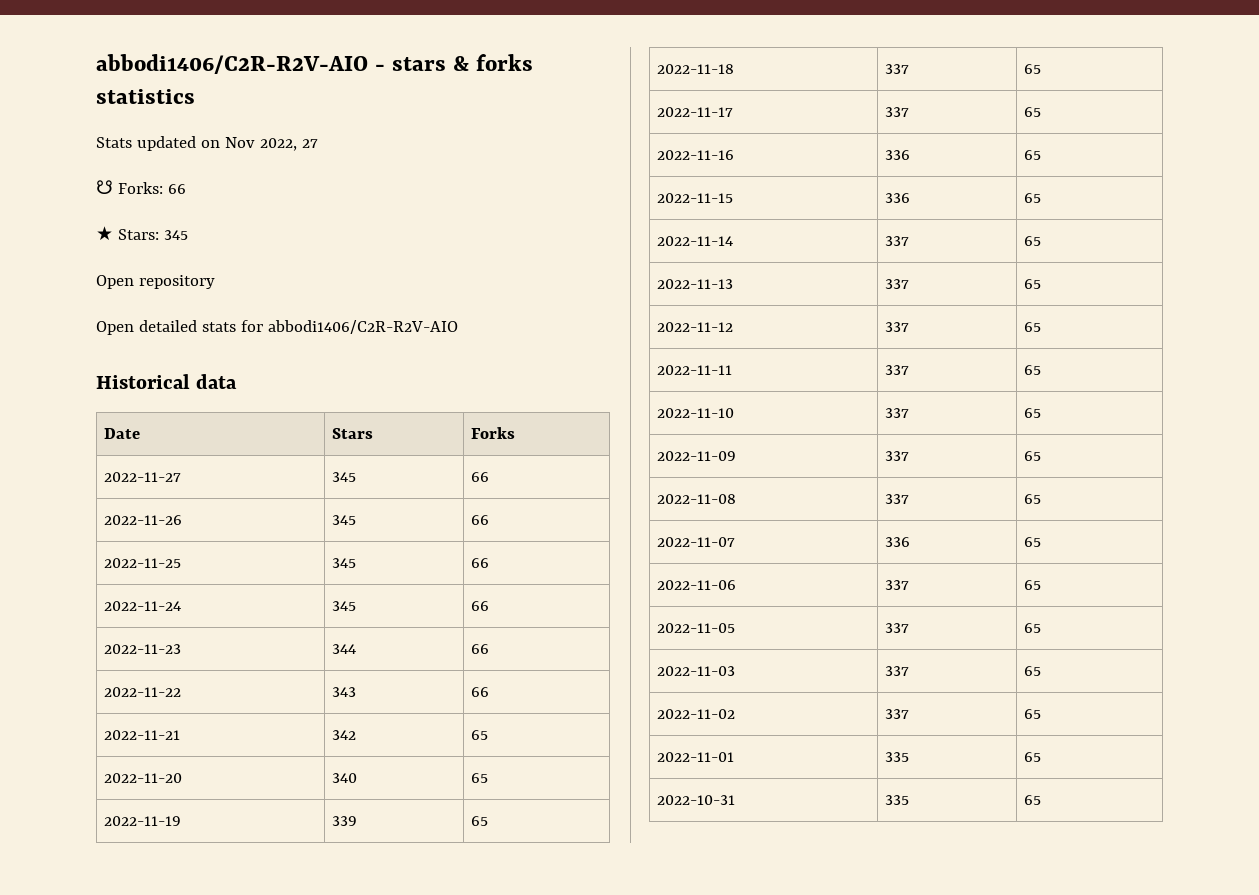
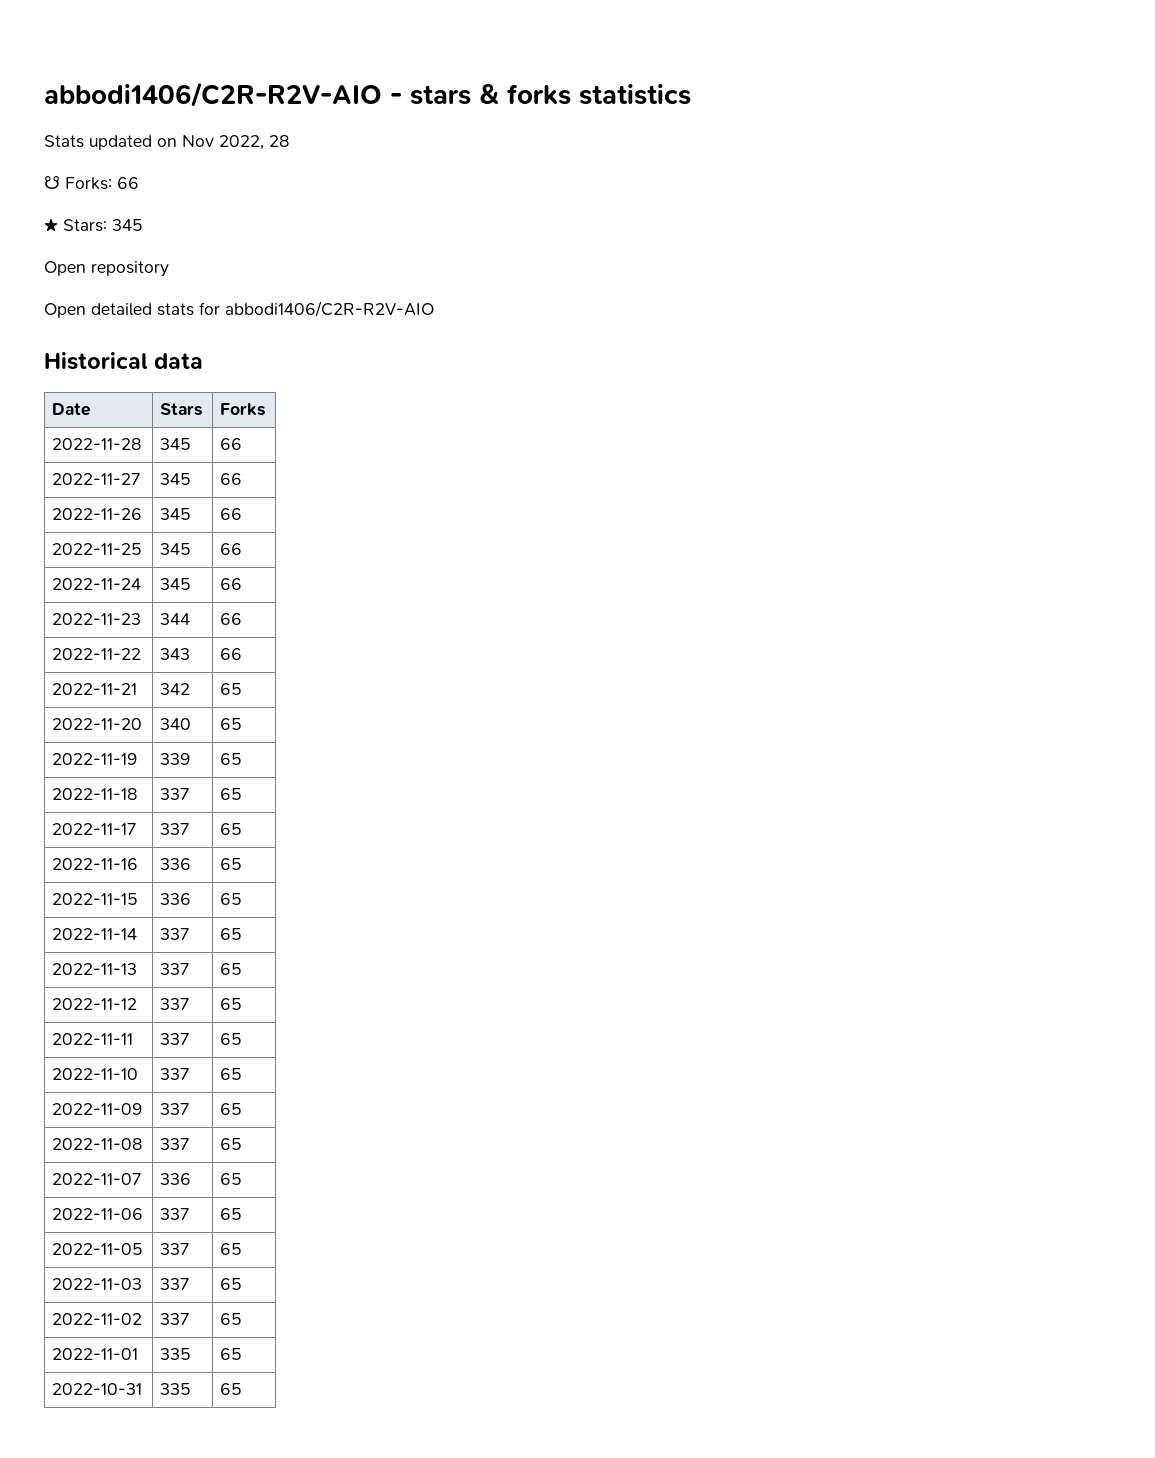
- Stats updated on Nov 2022, 27
+ Stats updated on Nov 2022, 28
+ 2022-11-28 | 345 | 66

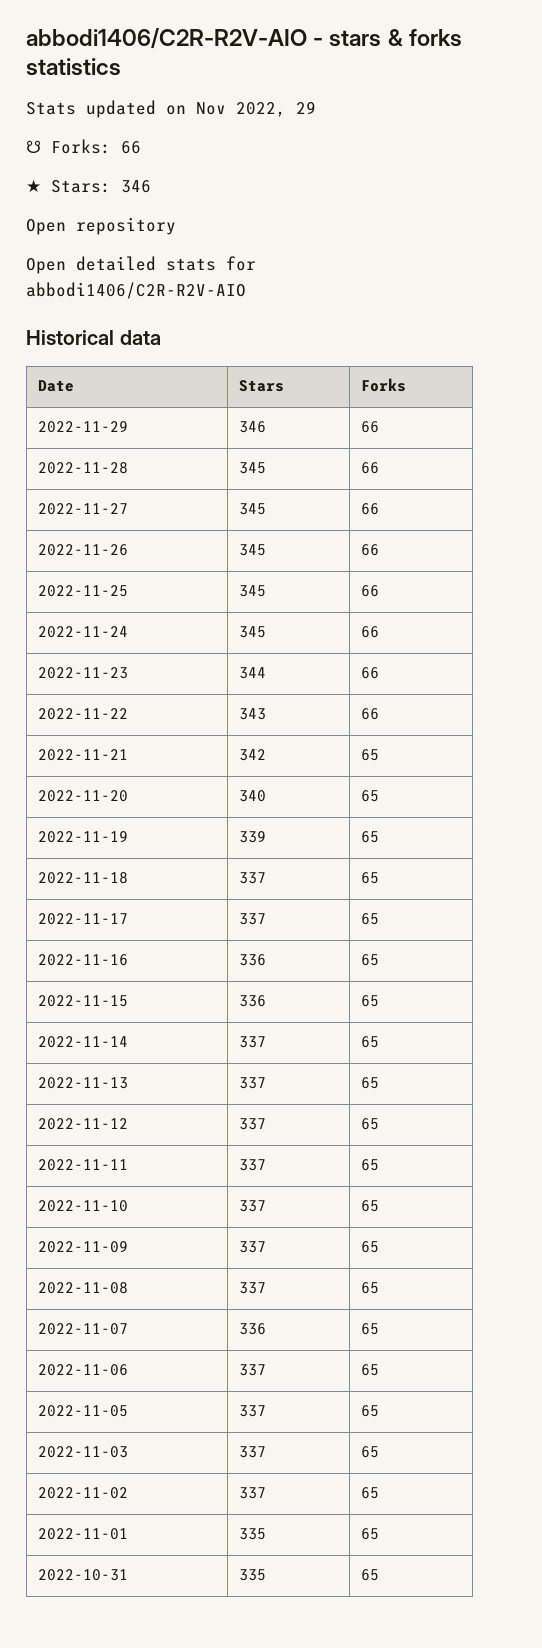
- Stats updated on Nov 2022, 28
+ Stats updated on Nov 2022, 29
- ★ Stars: 345
+ ★ Stars: 346
+ 2022-11-29 | 346 | 66

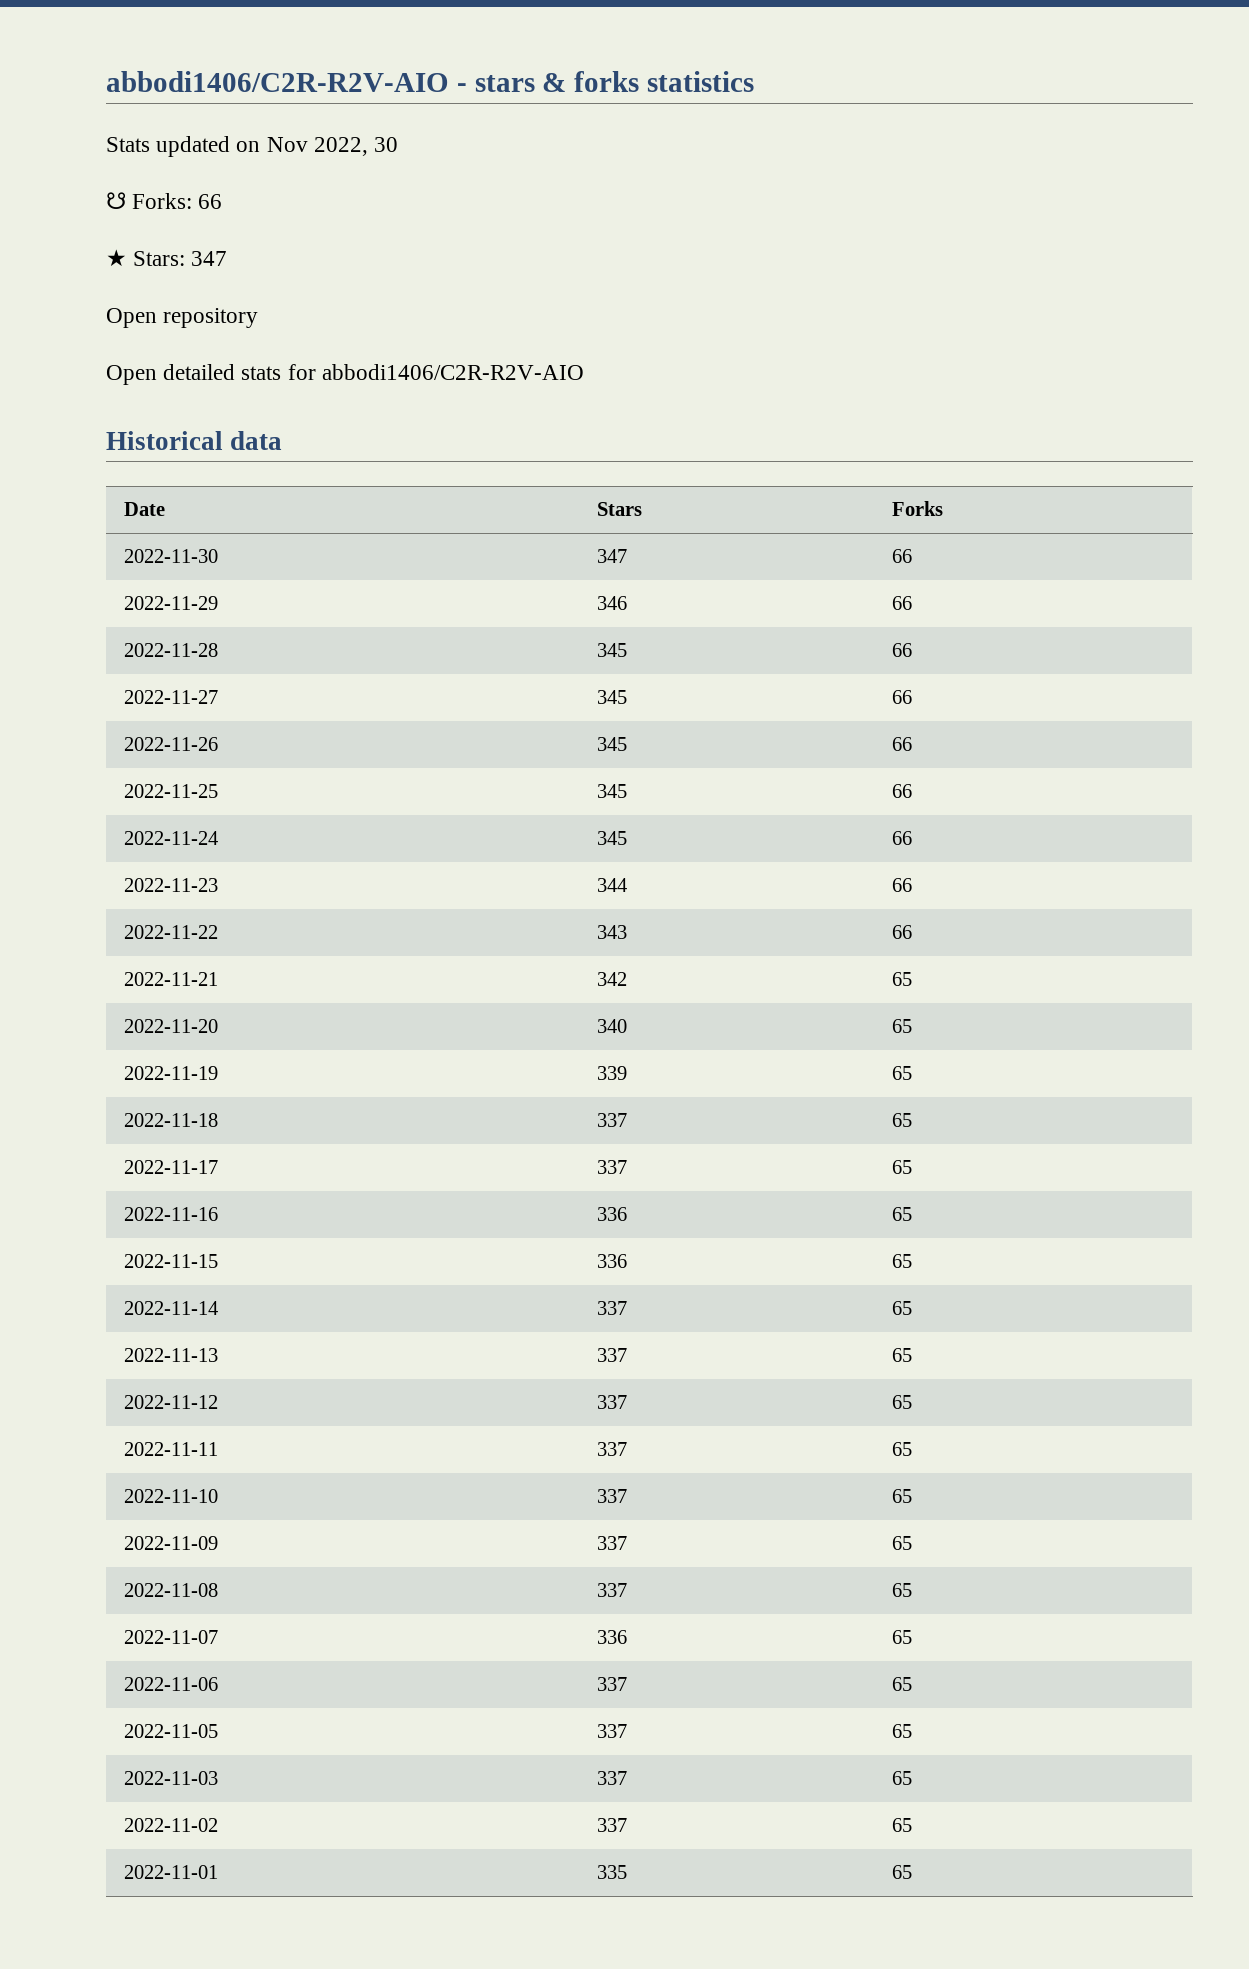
- Stats updated on Nov 2022, 29
+ Stats updated on Nov 2022, 30
- ★ Stars: 346
+ ★ Stars: 347
+ 2022-11-30 | 347 | 66
- 2022-10-31 | 335 | 65

